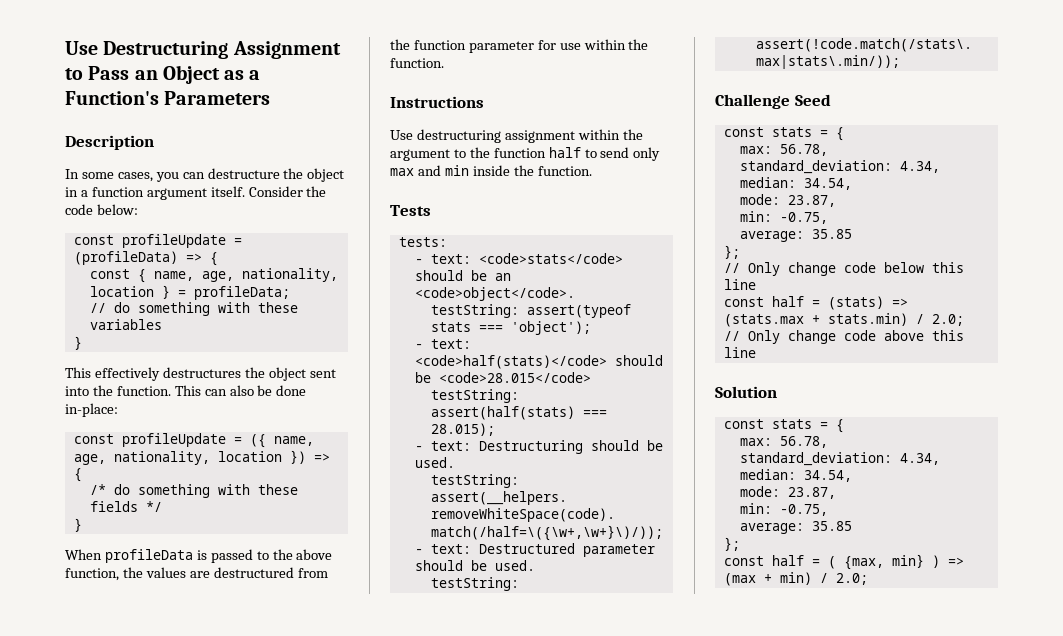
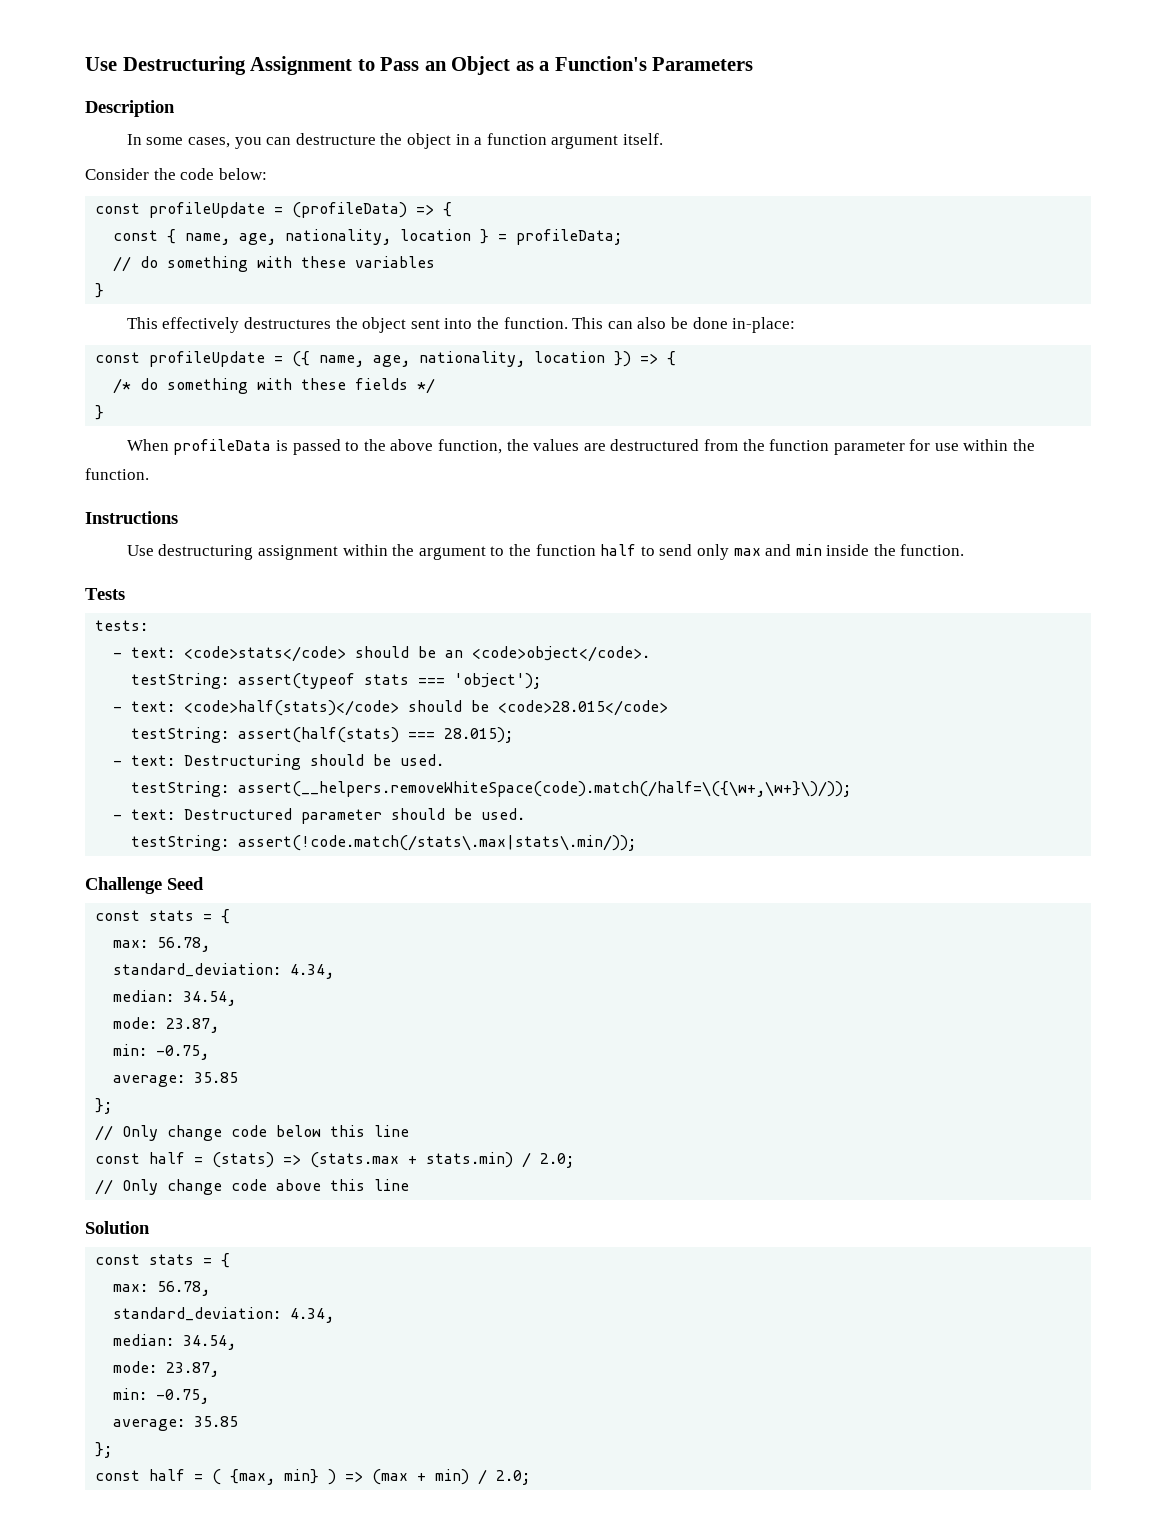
- In some cases, you can destructure the object in a function argument itself. Consider the code below:
+ In some cases, you can destructure the object in a function argument itself.
+ Consider the code below:

